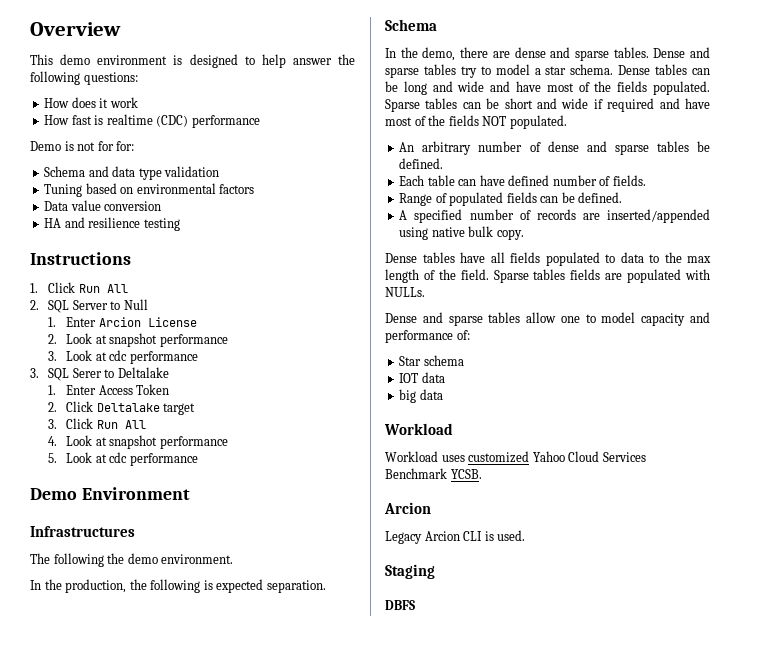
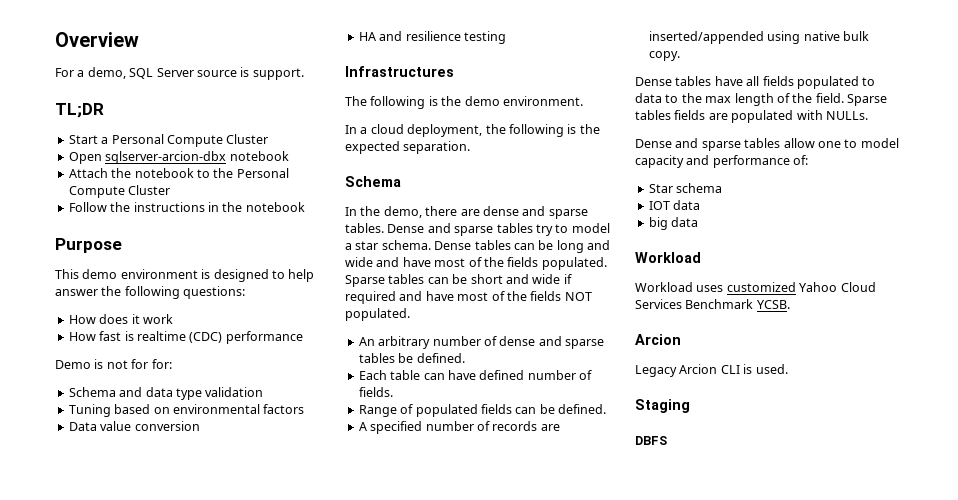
+ For a demo, SQL Server source is support.
+ TL;DR
+ Start a Personal Compute Cluster
+ Open sqlserver-arcion-dbx notebook
+ Attach the notebook to the Personal Compute Cluster
+ Follow the instructions in the notebook
+ Purpose
- Instructions
- 1. Click Run All
- 2. SQL Server to Null
- 1. Enter Arcion License
- 2. Look at snapshot performance
- 3. Look at cdc performance
- 3. SQL Serer to Deltalake
- 1. Enter Access Token
- 2. Click Deltalake target
- 3. Click Run All
- 4. Look at snapshot performance
- 5. Look at cdc performance
- Demo Environment
- The following the demo environment.
+ The following is the demo environment.
- In the production, the following is expected separation.
+ In a cloud deployment, the following is the expected separation.

